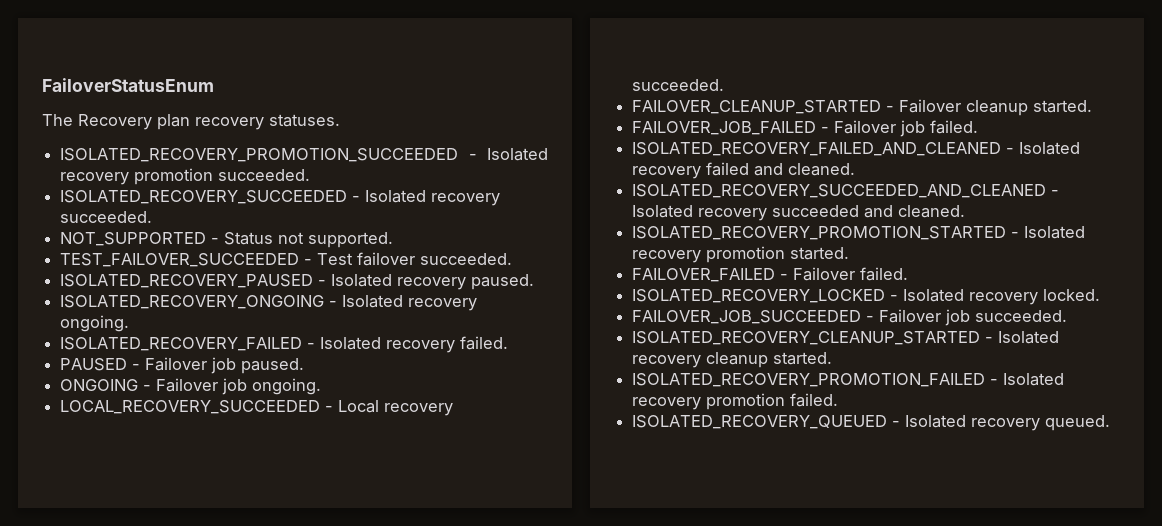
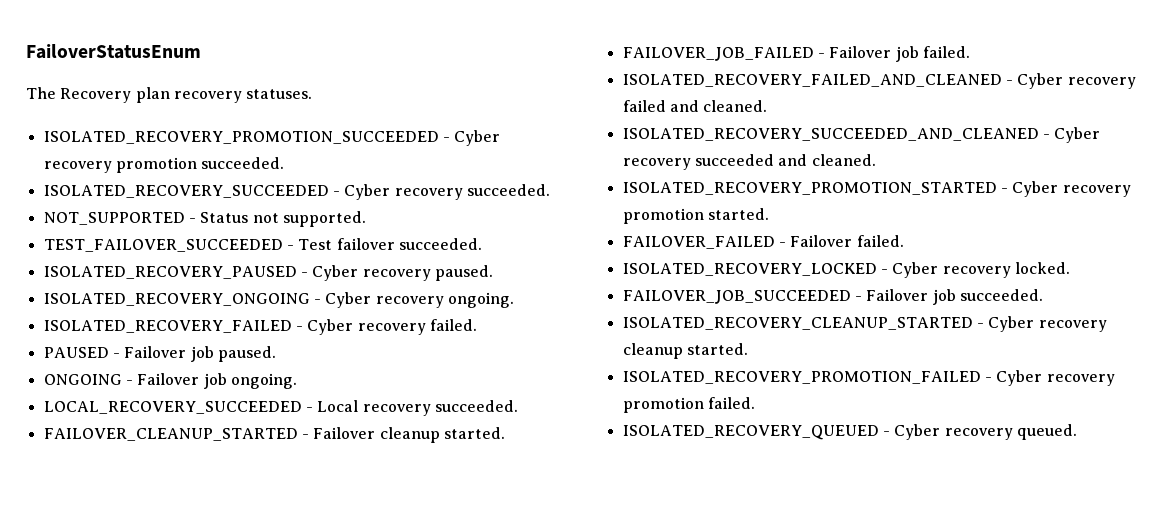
- ISOLATED_RECOVERY_PROMOTION_SUCCEEDED - Isolated recovery promotion succeeded.
+ ISOLATED_RECOVERY_PROMOTION_SUCCEEDED - Cyber recovery promotion succeeded.
- ISOLATED_RECOVERY_SUCCEEDED - Isolated recovery succeeded.
+ ISOLATED_RECOVERY_SUCCEEDED - Cyber recovery succeeded.
- ISOLATED_RECOVERY_PAUSED - Isolated recovery paused.
+ ISOLATED_RECOVERY_PAUSED - Cyber recovery paused.
- ISOLATED_RECOVERY_ONGOING - Isolated recovery ongoing.
+ ISOLATED_RECOVERY_ONGOING - Cyber recovery ongoing.
- ISOLATED_RECOVERY_FAILED - Isolated recovery failed.
+ ISOLATED_RECOVERY_FAILED - Cyber recovery failed.
- ISOLATED_RECOVERY_FAILED_AND_CLEANED - Isolated recovery failed and cleaned.
+ ISOLATED_RECOVERY_FAILED_AND_CLEANED - Cyber recovery failed and cleaned.
- ISOLATED_RECOVERY_SUCCEEDED_AND_CLEANED - Isolated recovery succeeded and cleaned.
+ ISOLATED_RECOVERY_SUCCEEDED_AND_CLEANED - Cyber recovery succeeded and cleaned.
- ISOLATED_RECOVERY_PROMOTION_STARTED - Isolated recovery promotion started.
+ ISOLATED_RECOVERY_PROMOTION_STARTED - Cyber recovery promotion started.
- ISOLATED_RECOVERY_LOCKED - Isolated recovery locked.
+ ISOLATED_RECOVERY_LOCKED - Cyber recovery locked.
- ISOLATED_RECOVERY_CLEANUP_STARTED - Isolated recovery cleanup started.
+ ISOLATED_RECOVERY_CLEANUP_STARTED - Cyber recovery cleanup started.
- ISOLATED_RECOVERY_PROMOTION_FAILED - Isolated recovery promotion failed.
+ ISOLATED_RECOVERY_PROMOTION_FAILED - Cyber recovery promotion failed.
- ISOLATED_RECOVERY_QUEUED - Isolated recovery queued.
+ ISOLATED_RECOVERY_QUEUED - Cyber recovery queued.

